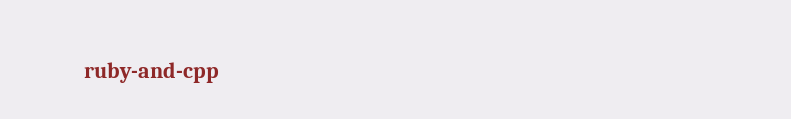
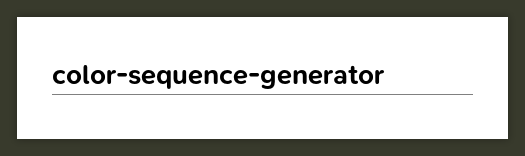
- ruby-and-cpp
+ color-sequence-generator

